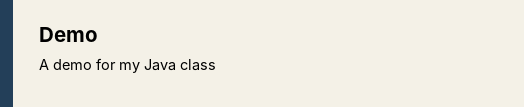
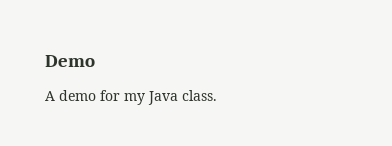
- A demo for my Java class
+ A demo for my Java class.

